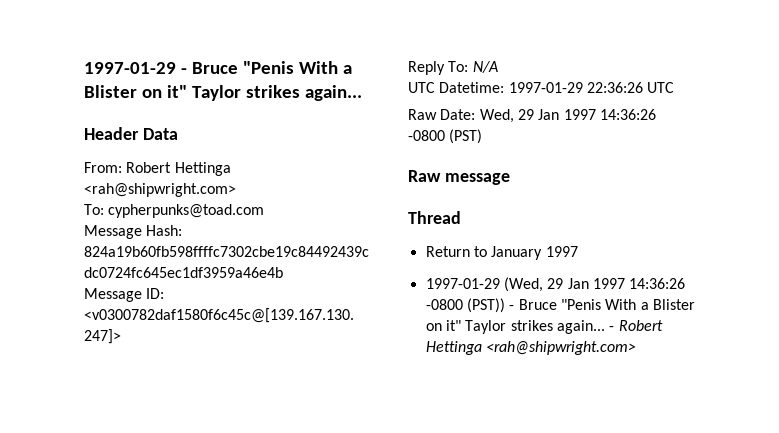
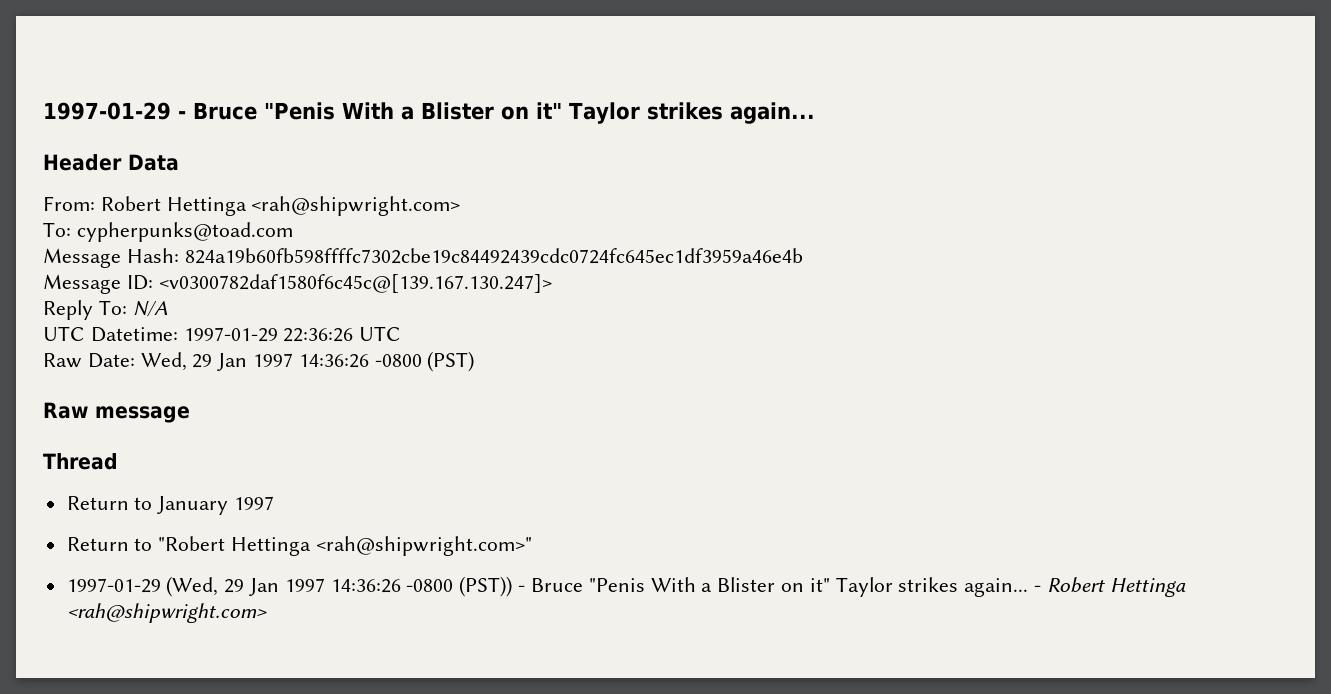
+ Return to "Robert Hettinga <rah@shipwright.com>"

